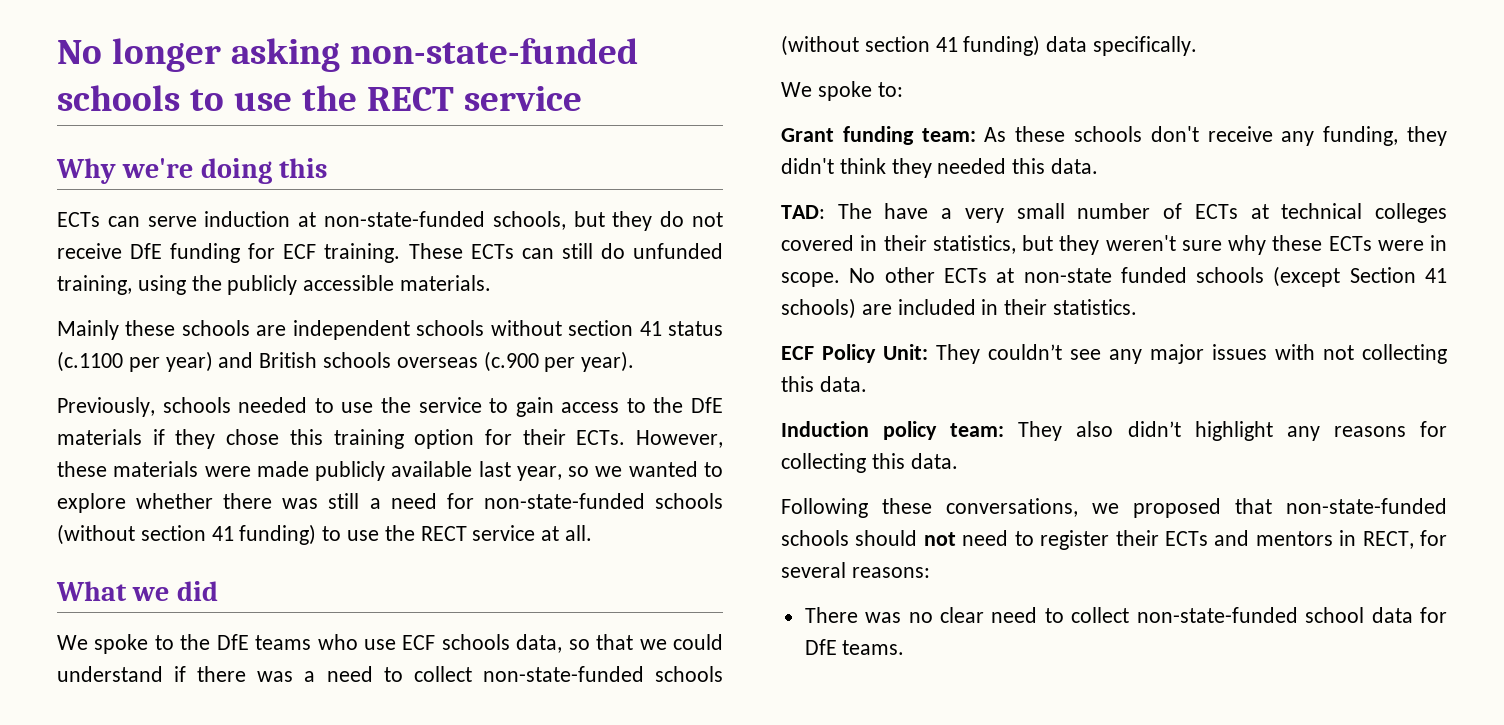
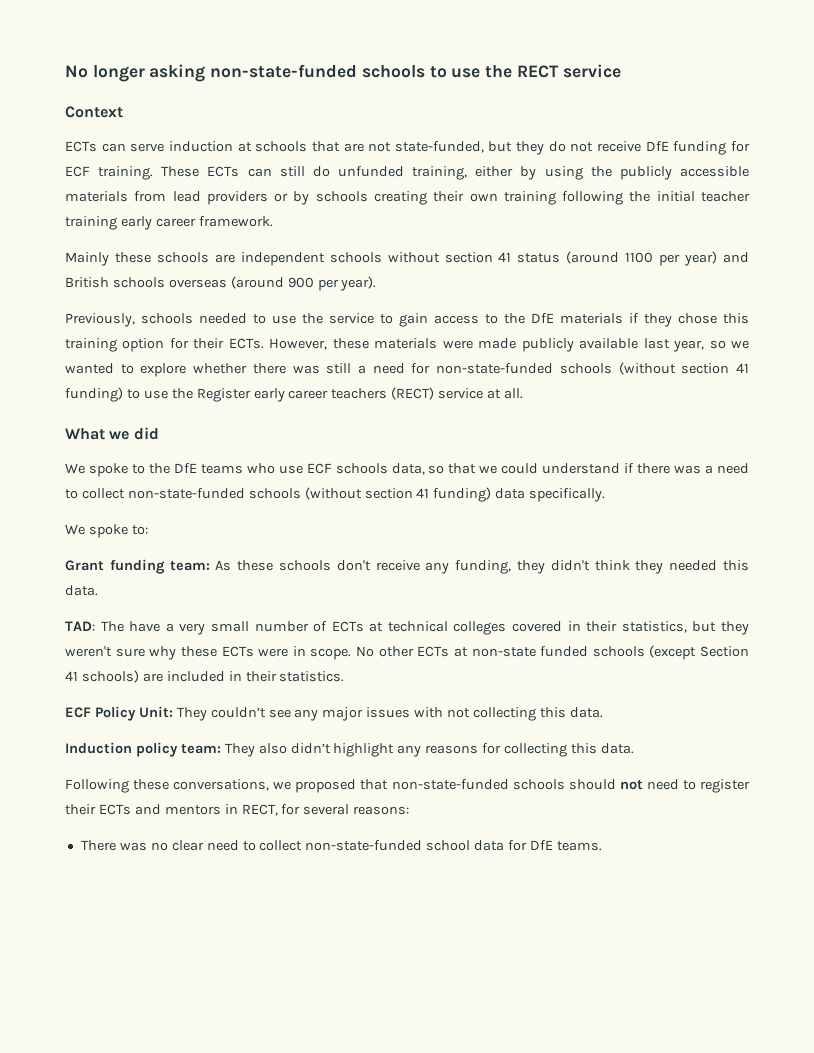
- Why we're doing this
+ Context
- ECTs can serve induction at non-state-funded schools, but they do not receive DfE funding for ECF training.
+ ECTs can serve induction at schools that are not state-funded, but they do not receive DfE funding for ECF training.
- These ECTs can still do unfunded training, using the publicly accessible materials.
+ These ECTs can still do unfunded training, either by using the publicly accessible materials from lead providers or by schools creating their own training following the initial teacher training early career framework.
- Mainly these schools are independent schools without section 41 status (c.1100 per year) and British schools overseas (c.900 per year).
+ Mainly these schools are independent schools without section 41 status (around 1100 per year) and British schools overseas (around 900 per year).
- However, these materials were made publicly available last year, so we wanted to explore whether there was still a need for non-state-funded schools (without section 41 funding) to use the RECT service at all.
+ However, these materials were made publicly available last year, so we wanted to explore whether there was still a need for non-state-funded schools (without section 41 funding) to use the Register early career teachers (RECT) service at all.

